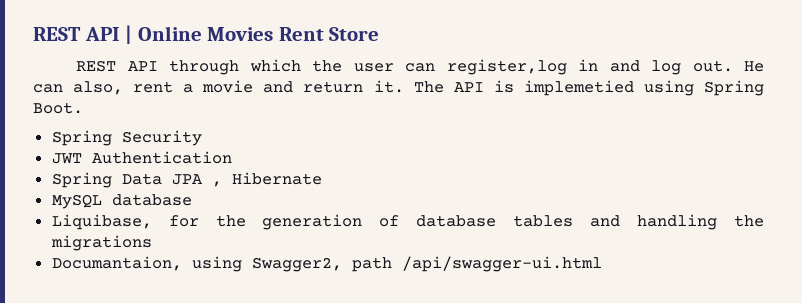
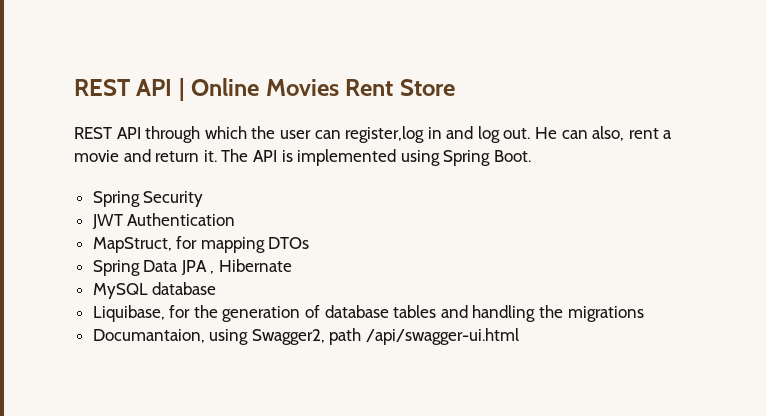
- The API is implemetied using Spring Boot.
+ The API is implemented using Spring Boot.
+ MapStruct, for mapping DTOs

